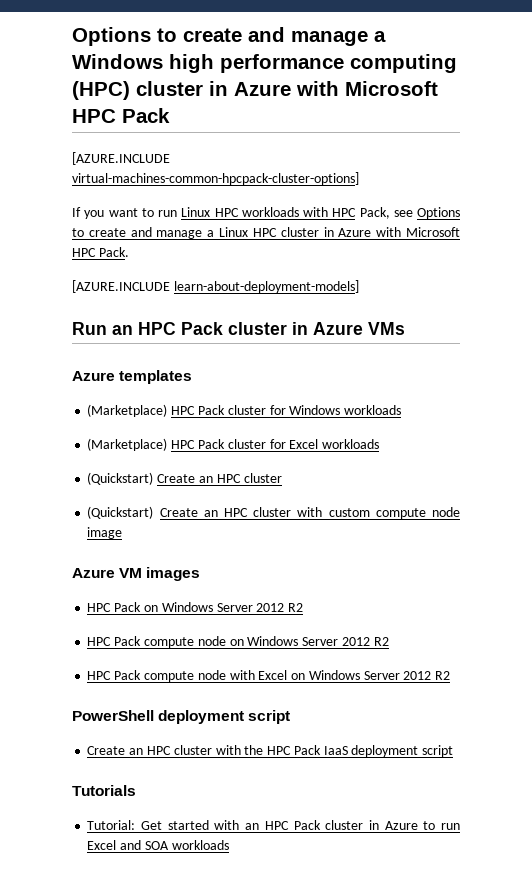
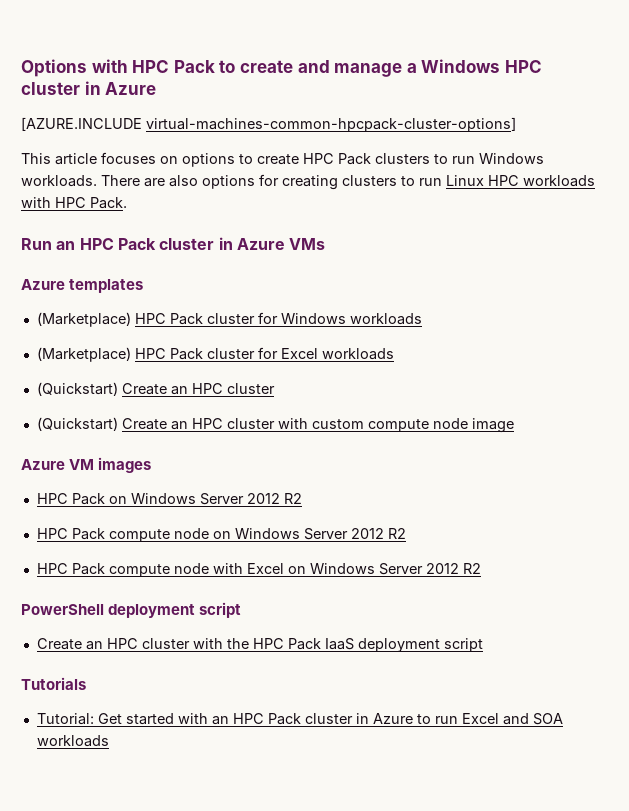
- Options to create and manage a Windows high performance computing (HPC) cluster in Azure with Microsoft HPC Pack
+ Options with HPC Pack to create and manage a Windows HPC cluster in Azure
  [AZURE.INCLUDE virtual-machines-common-hpcpack-cluster-options]
- If you want to run Linux HPC workloads with HPC Pack, see Options to create and manage a Linux HPC cluster in Azure with Microsoft HPC Pack.
+ This article focuses on options to create HPC Pack clusters to run Windows workloads. There are also options for creating clusters to run Linux HPC workloads with HPC Pack.
- [AZURE.INCLUDE learn-about-deployment-models]

